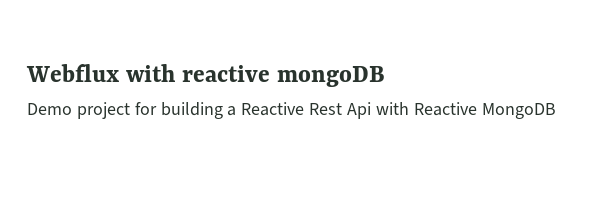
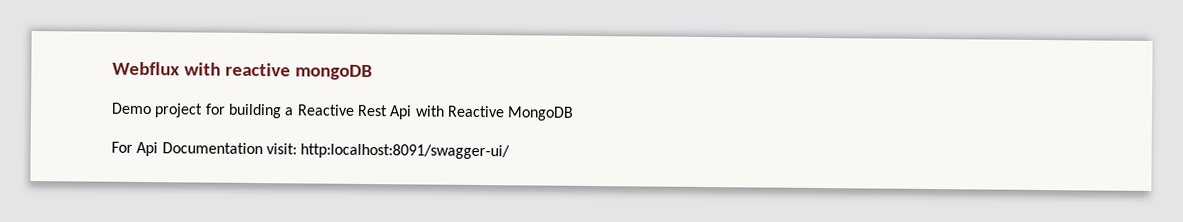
+ For Api Documentation visit: http:localhost:8091/swagger-ui/

